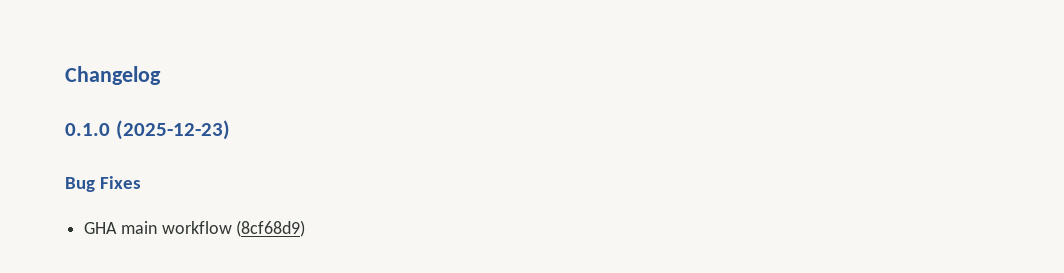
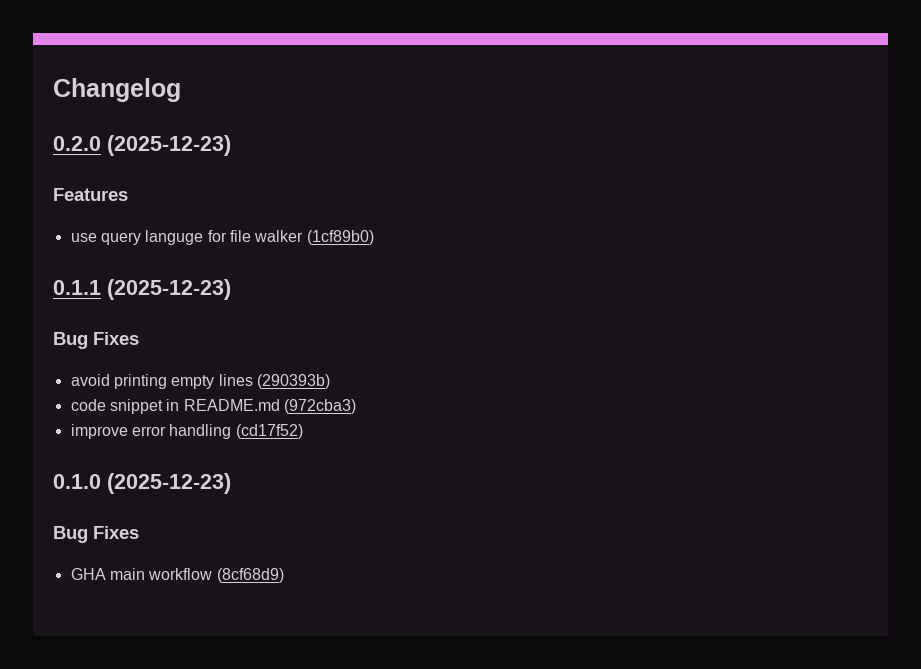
+ 0.2.0 (2025-12-23)
+ Features
+ use query languge for file walker (1cf89b0)
+ 0.1.1 (2025-12-23)
+ Bug Fixes
+ avoid printing empty lines (290393b)
+ code snippet in README.md (972cba3)
+ improve error handling (cd17f52)

